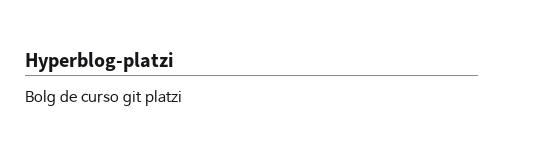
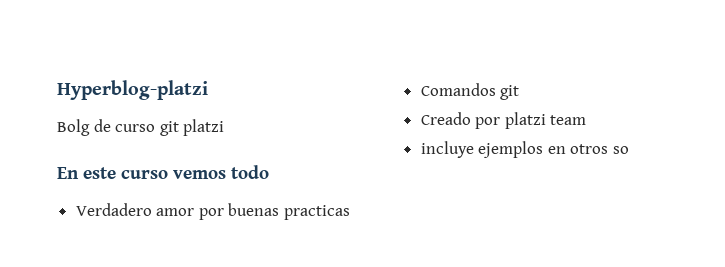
+ En este curso vemos todo
+ Verdadero amor por buenas practicas
+ Comandos git
+ Creado por platzi team
+ incluye ejemplos en otros so

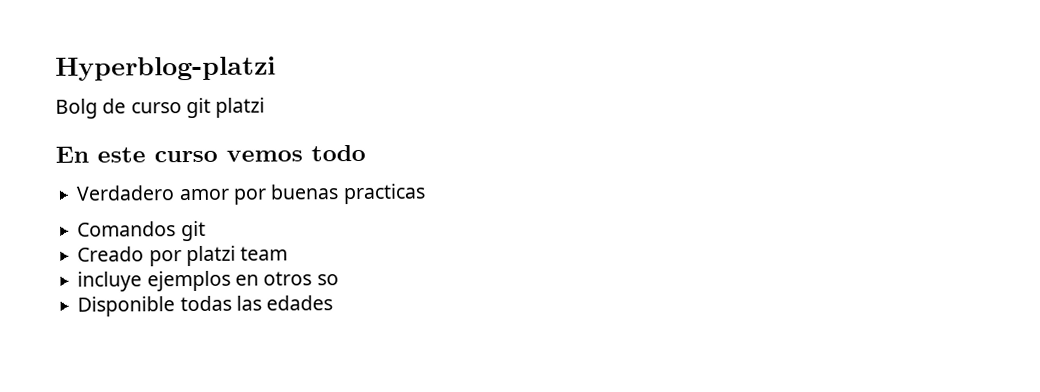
+ Disponible todas las edades

